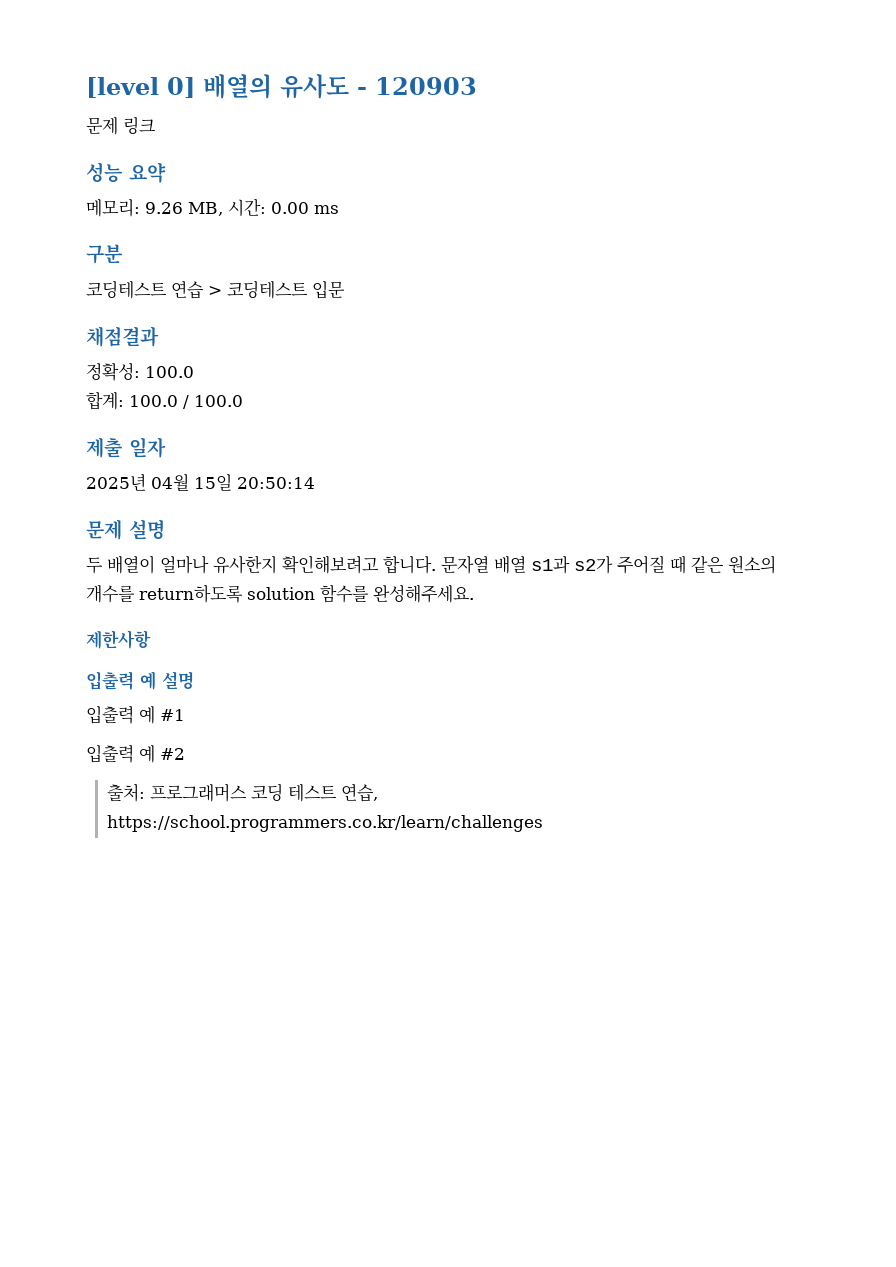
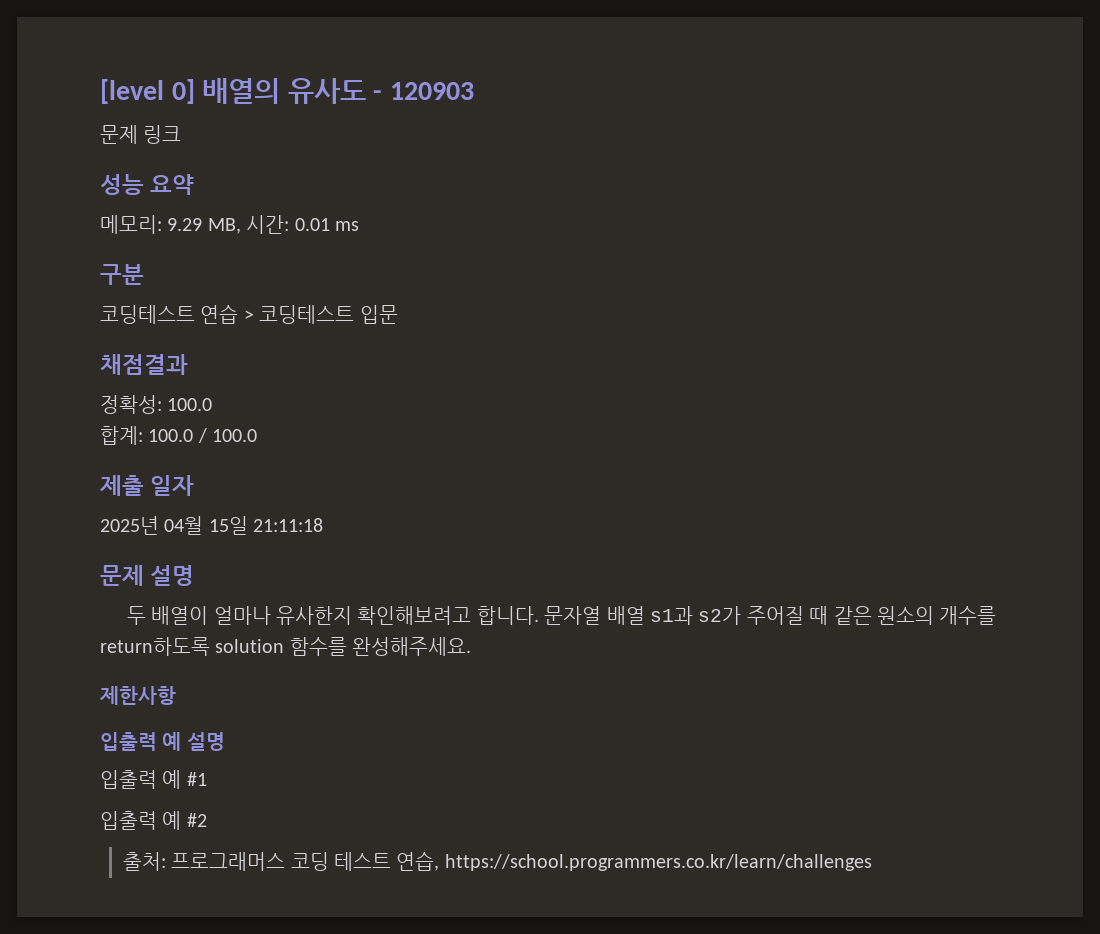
- 메모리: 9.26 MB, 시간: 0.00 ms
+ 메모리: 9.29 MB, 시간: 0.01 ms
- 2025년 04월 15일 20:50:14
+ 2025년 04월 15일 21:11:18

